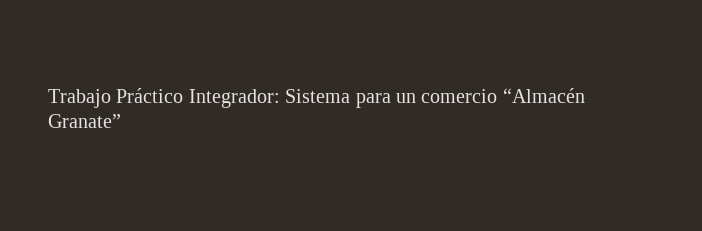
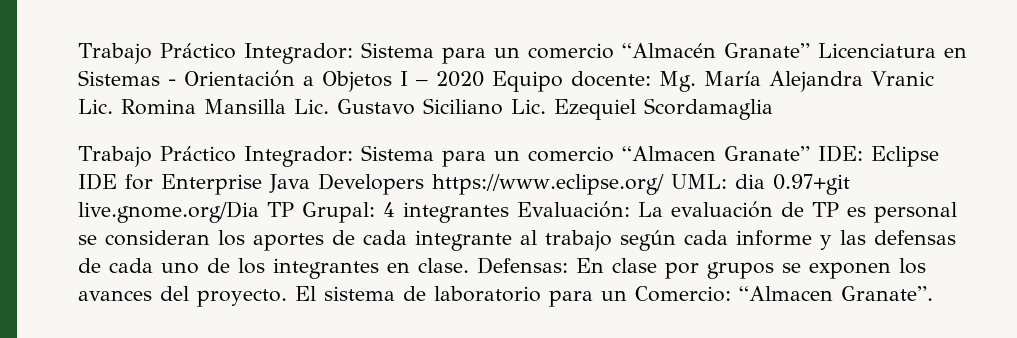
- Trabajo Práctico Integrador: Sistema para un comercio “Almacén Granate”
+ Trabajo Práctico Integrador: Sistema para un comercio “Almacén Granate” Licenciatura en Sistemas - Orientación a Objetos I – 2020 Equipo docente: Mg. María Alejandra Vranic Lic. Romina Mansilla Lic. Gustavo Siciliano Lic. Ezequiel Scordamaglia
+ Trabajo Práctico Integrador: Sistema para un comercio “Almacen Granate” IDE: Eclipse IDE for Enterprise Java Developers https://www.eclipse.org/ UML: dia 0.97+git live.gnome.org/Dia TP Grupal: 4 integrantes Evaluación: La evaluación de TP es personal se consideran los aportes de cada integrante al trabajo según cada informe y las defensas de cada uno de los integrantes en clase. Defensas: En clase por grupos se exponen los avances del proyecto. El sistema de laboratorio para un Comercio: “Almacen Granate”.

